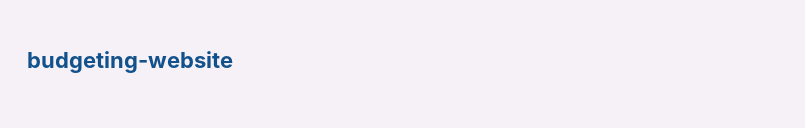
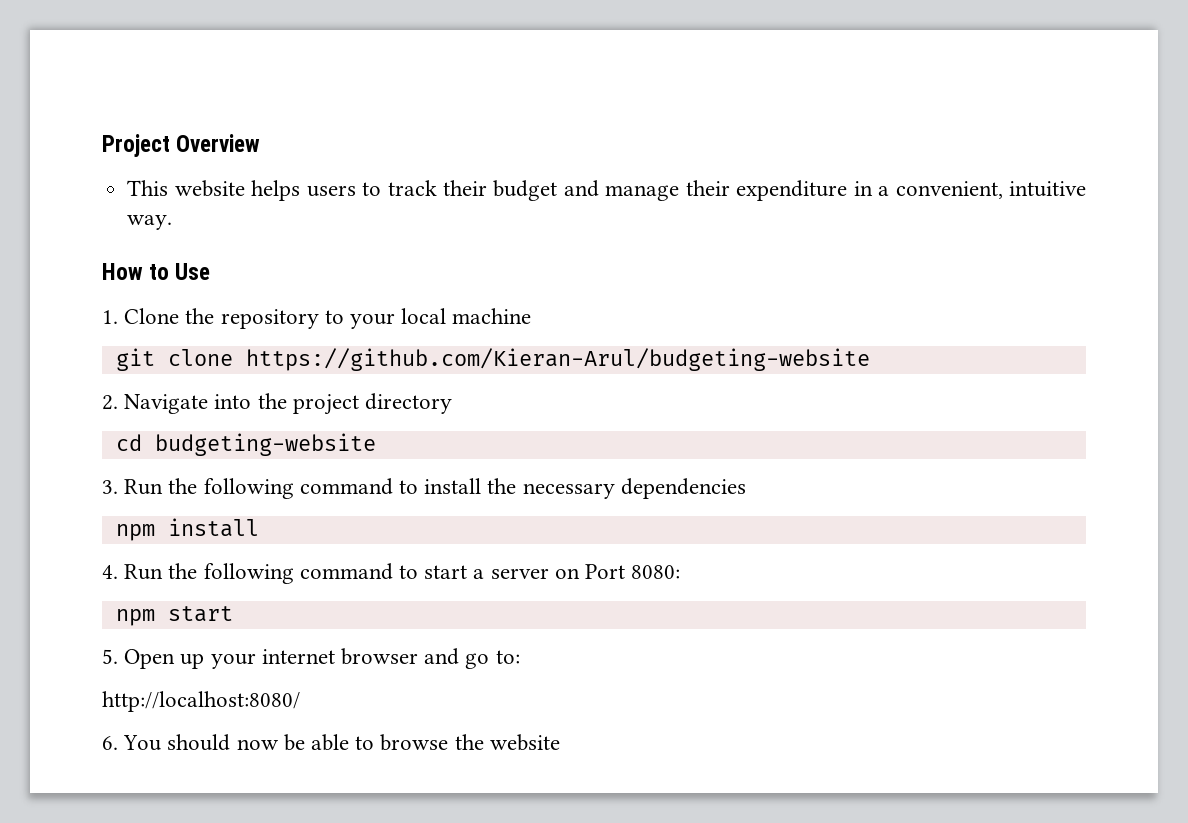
- budgeting-website
+ Project Overview
+ This website helps users to track their budget and manage their expenditure in a convenient, intuitive way.
+ How to Use
+ 1. Clone the repository to your local machine
+ git clone https://github.com/Kieran-Arul/budgeting-website
+ 2. Navigate into the project directory
+ cd budgeting-website
+ 3. Run the following command to install the necessary dependencies
+ npm install
+ 4. Run the following command to start a server on Port 8080:
+ npm start
+ 5. Open up your internet browser and go to:
+ http://localhost:8080/
+ 6. You should now be able to browse the website

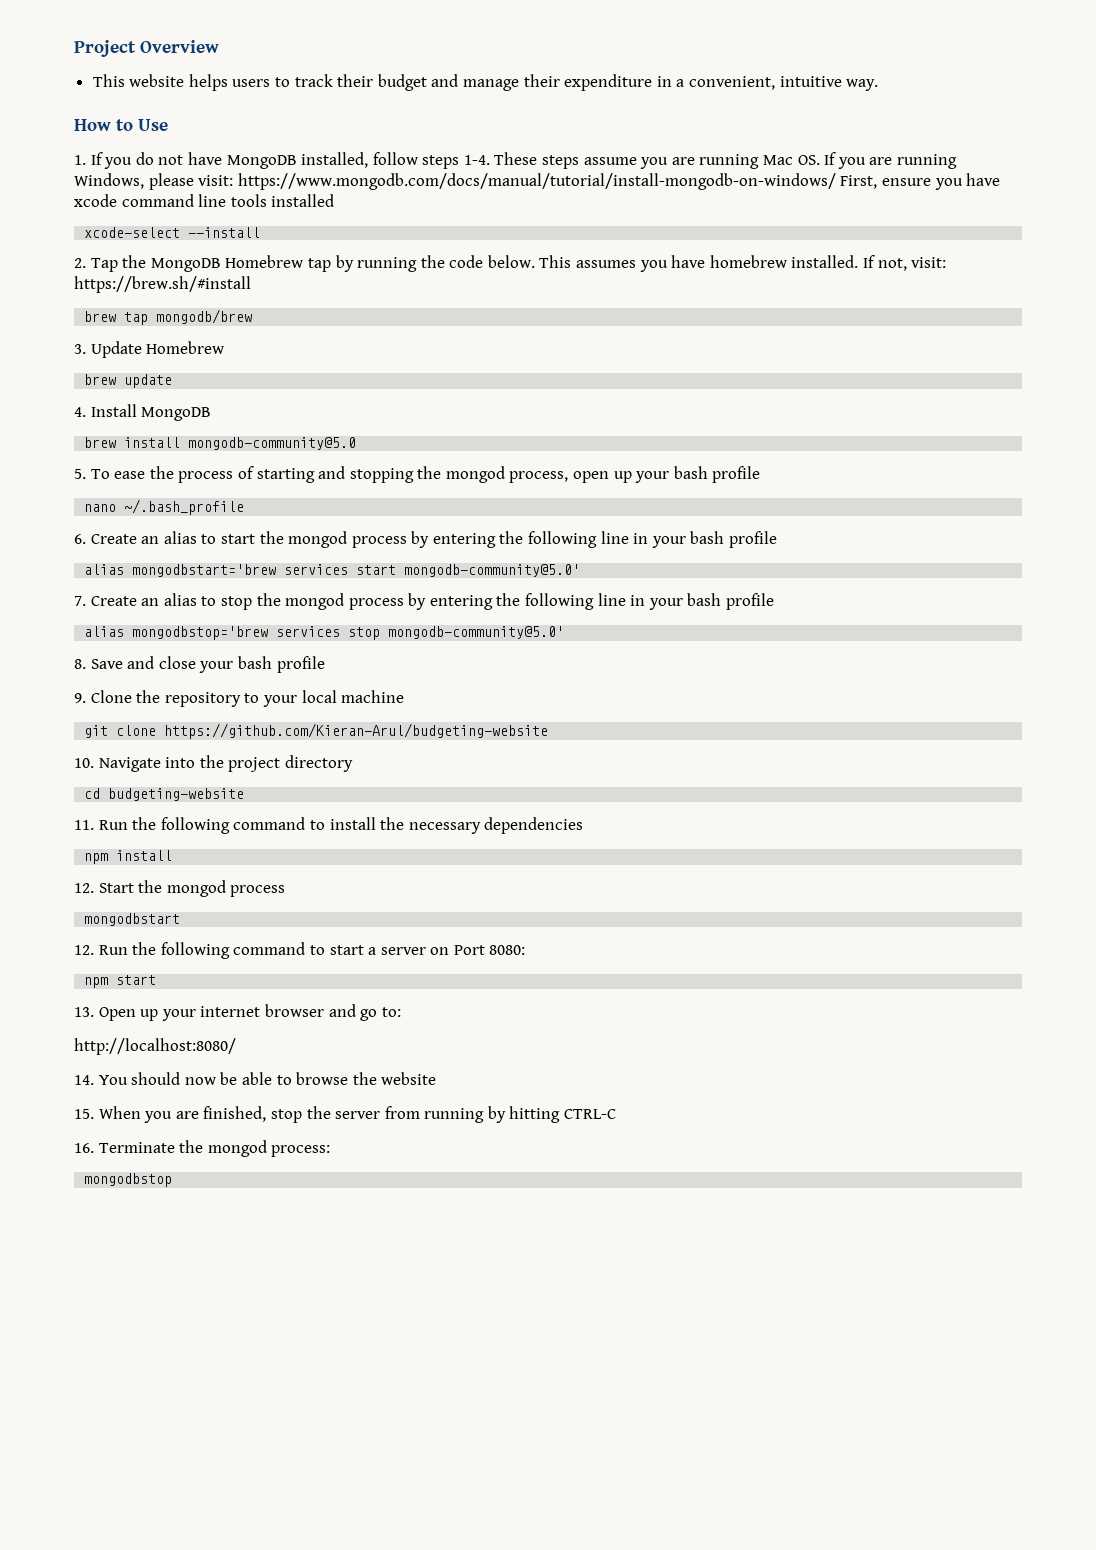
- 1. Clone the repository to your local machine
+ 1. If you do not have MongoDB installed, follow steps 1-4. These steps assume you are running Mac OS. If you are running Windows, please visit: https://www.mongodb.com/docs/manual/tutorial/install-mongodb-on-windows/ First, ensure you have xcode command line tools installed
+ xcode-select --install
+ 2. Tap the MongoDB Homebrew tap by running the code below. This assumes you have homebrew installed. If not, visit: https://brew.sh/#install
+ brew tap mongodb/brew
+ 3. Update Homebrew
+ brew update
+ 4. Install MongoDB
+ brew install mongodb-community@5.0
+ 5. To ease the process of starting and stopping the mongod process, open up your bash profile
+ nano ~/.bash_profile
+ 6. Create an alias to start the mongod process by entering the following line in your bash profile
+ alias mongodbstart='brew services start mongodb-community@5.0'
+ 7. Create an alias to stop the mongod process by entering the following line in your bash profile
+ alias mongodbstop='brew services stop mongodb-community@5.0'
+ 8. Save and close your bash profile
+ 9. Clone the repository to your local machine
- 2. Navigate into the project directory
+ 10. Navigate into the project directory
- 3. Run the following command to install the necessary dependencies
+ 11. Run the following command to install the necessary dependencies
- 4. Run the following command to start a server on Port 8080:
+ 12. Start the mongod process
+ mongodbstart
+ 12. Run the following command to start a server on Port 8080:
- 5. Open up your internet browser and go to:
+ 13. Open up your internet browser and go to:
- 6. You should now be able to browse the website
+ 14. You should now be able to browse the website
+ 15. When you are finished, stop the server from running by hitting CTRL-C
+ 16. Terminate the mongod process:
+ mongodbstop

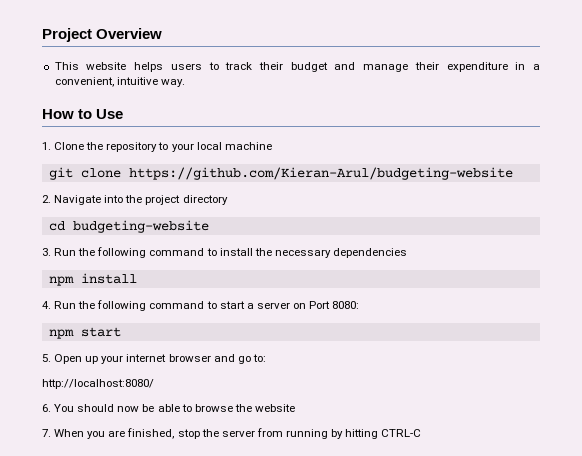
- 1. If you do not have MongoDB installed, follow steps 1-4. These steps assume you are running Mac OS. If you are running Windows, please visit: https://www.mongodb.com/docs/manual/tutorial/install-mongodb-on-windows/ First, ensure you have xcode command line tools installed
- xcode-select --install
- 2. Tap the MongoDB Homebrew tap by running the code below. This assumes you have homebrew installed. If not, visit: https://brew.sh/#install
- brew tap mongodb/brew
- 3. Update Homebrew
- brew update
- 4. Install MongoDB
- brew install mongodb-community@5.0
- 5. To ease the process of starting and stopping the mongod process, open up your bash profile
- nano ~/.bash_profile
- 6. Create an alias to start the mongod process by entering the following line in your bash profile
- alias mongodbstart='brew services start mongodb-community@5.0'
- 7. Create an alias to stop the mongod process by entering the following line in your bash profile
- alias mongodbstop='brew services stop mongodb-community@5.0'
- 8. Save and close your bash profile
- 9. Clone the repository to your local machine
+ 1. Clone the repository to your local machine
- 10. Navigate into the project directory
+ 2. Navigate into the project directory
- 11. Run the following command to install the necessary dependencies
+ 3. Run the following command to install the necessary dependencies
- 12. Start the mongod process
- mongodbstart
- 12. Run the following command to start a server on Port 8080:
+ 4. Run the following command to start a server on Port 8080:
- 13. Open up your internet browser and go to:
+ 5. Open up your internet browser and go to:
- 14. You should now be able to browse the website
+ 6. You should now be able to browse the website
- 15. When you are finished, stop the server from running by hitting CTRL-C
+ 7. When you are finished, stop the server from running by hitting CTRL-C
- 16. Terminate the mongod process:
- mongodbstop

